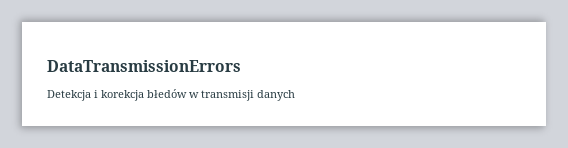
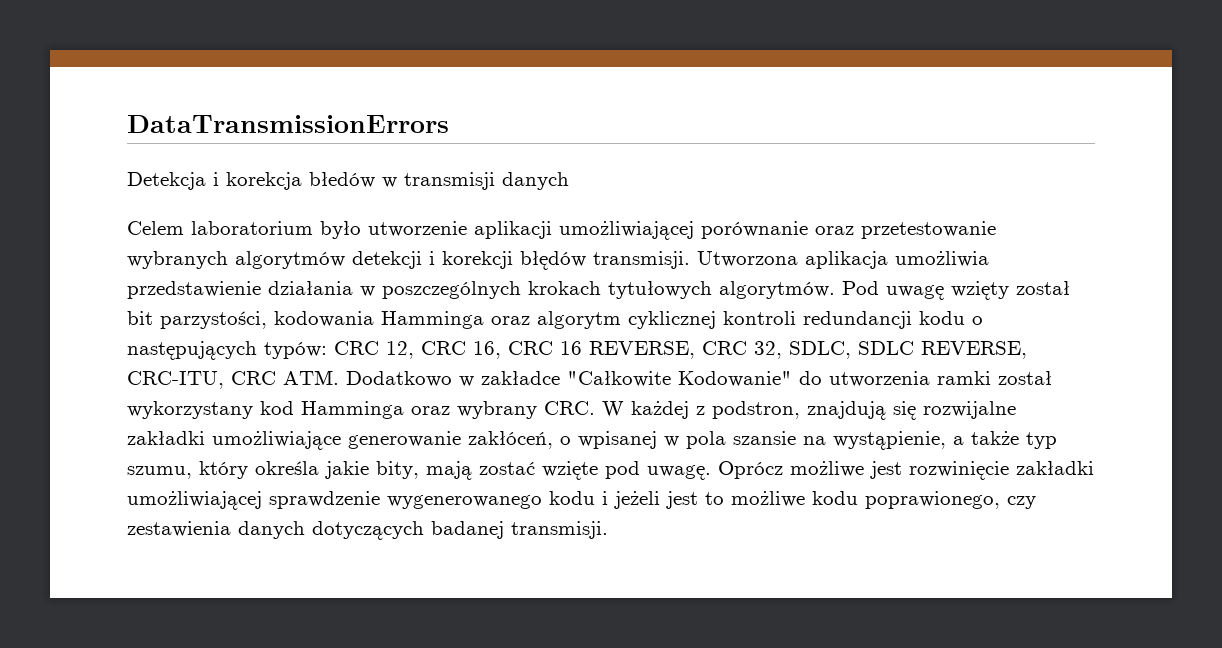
+ Celem laboratorium było utworzenie aplikacji umożliwiającej porównanie oraz przetestowanie wybranych algorytmów detekcji i korekcji błędów transmisji. Utworzona aplikacja umożliwia przedstawienie działania w poszczególnych krokach tytułowych algorytmów. Pod uwagę wzięty został bit parzystości, kodowania Hamminga oraz algorytm cyklicznej kontroli redundancji kodu o następujących typów: CRC 12, CRC 16, CRC 16 REVERSE, CRC 32, SDLC, SDLC REVERSE, CRC-ITU, CRC ATM. Dodatkowo w zakładce "Całkowite Kodowanie" do utworzenia ramki został wykorzystany kod Hamminga oraz wybrany CRC. W każdej z podstron, znajdują się rozwijalne zakładki umożliwiające generowanie zakłóceń, o wpisanej w pola szansie na wystąpienie, a także typ szumu, który określa jakie bity, mają zostać wzięte pod uwagę. Oprócz możliwe jest rozwinięcie zakładki umożliwiającej sprawdzenie wygenerowanego kodu i jeżeli jest to możliwe kodu poprawionego, czy zestawienia danych dotyczących badanej transmisji.

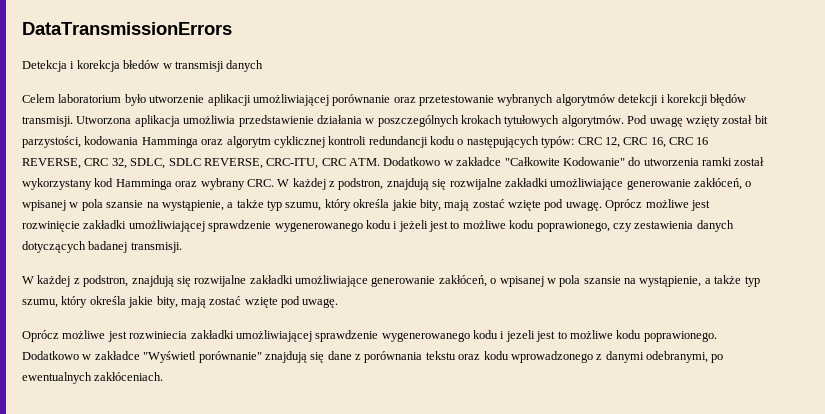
  Oprócz możliwe jest rozwinięcie zakładki umożliwiającej sprawdzenie wygenerowanego kodu i jeżeli jest to możliwe kodu poprawionego, czy zestawienia danych dotyczących badanej transmisji.
+ W każdej z podstron, znajdują się rozwijalne zakładki umożliwiające generowanie zakłóceń, o wpisanej w pola szansie na wystąpienie, a także typ szumu, który określa jakie bity, mają zostać wzięte pod uwagę.
+ Oprócz możliwe jest rozwiniecia zakładki umożliwiającej sprawdzenie wygenerowanego kodu i jezeli jest to możliwe kodu poprawionego. Dodatkowo w zakładce "Wyświetl porównanie" znajdują się dane z porównania tekstu oraz kodu wprowadzonego z danymi odebranymi, po ewentualnych zakłóceniach.

